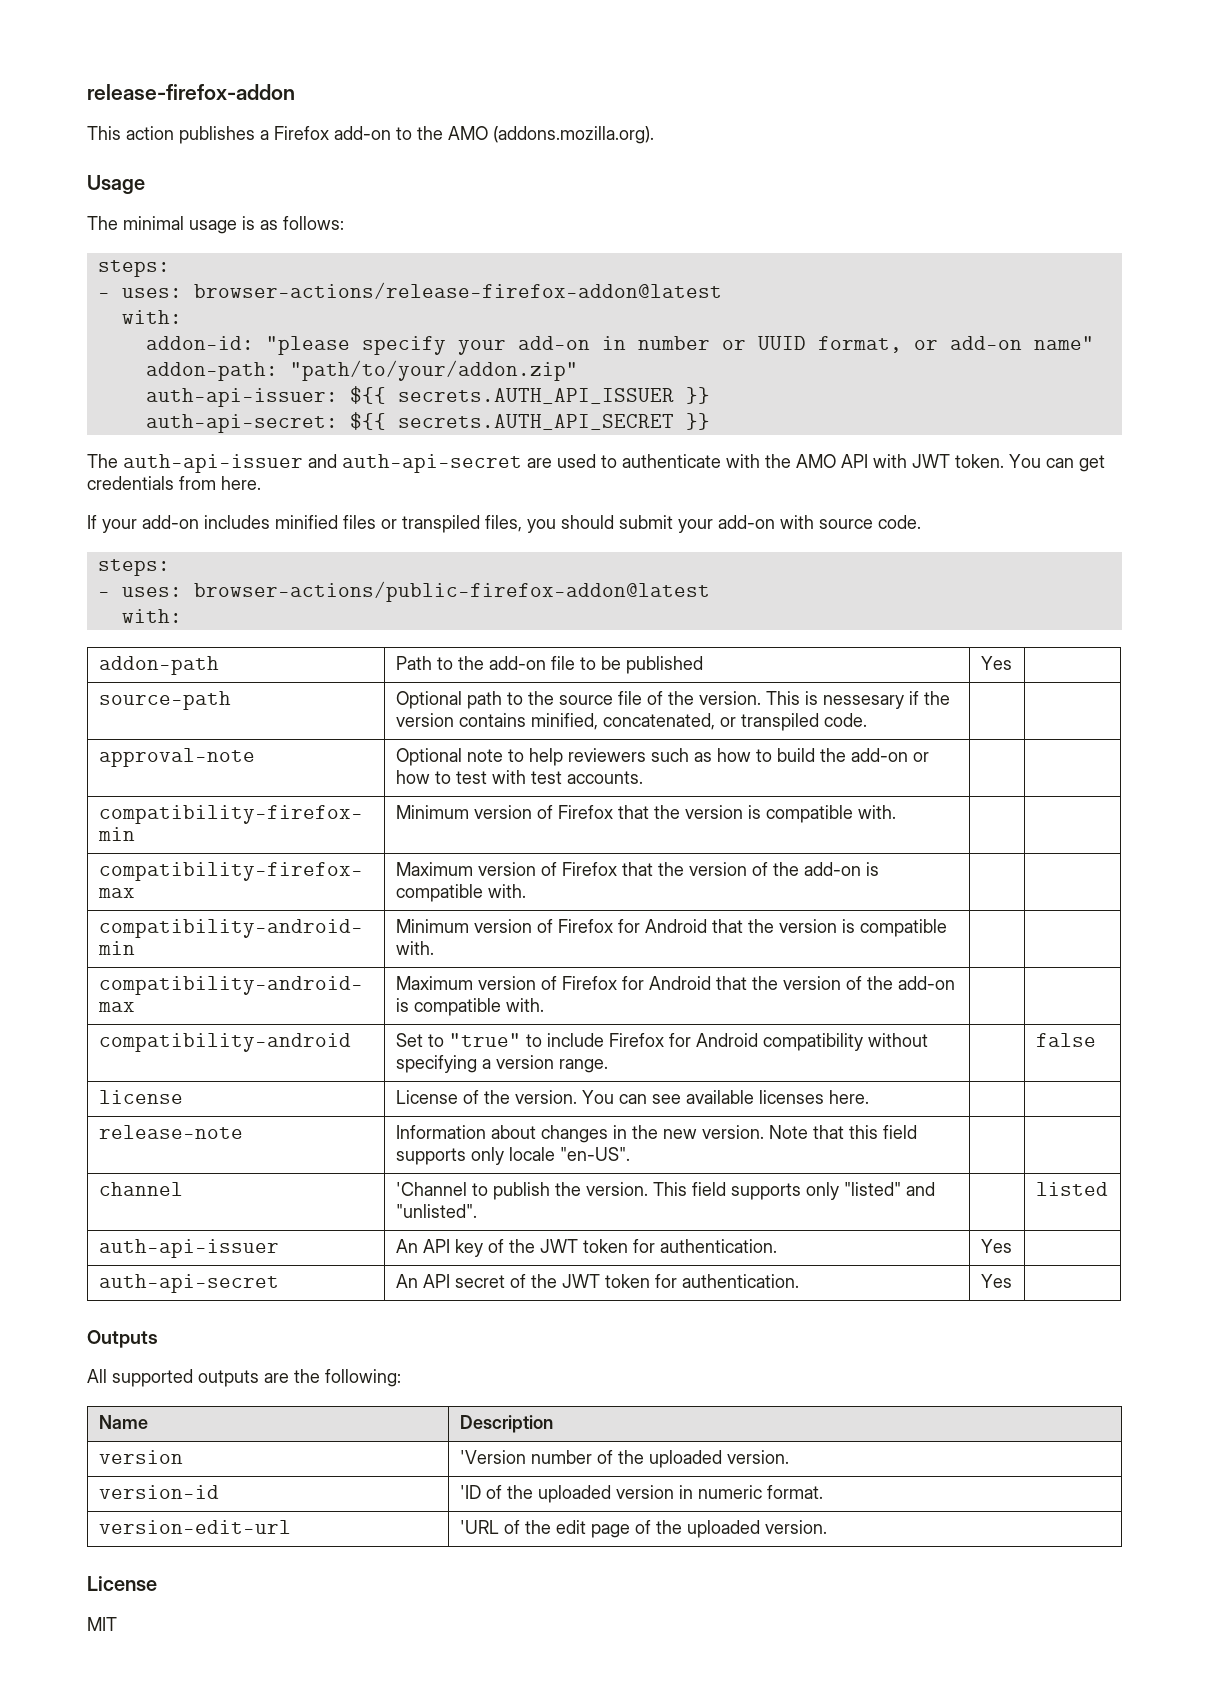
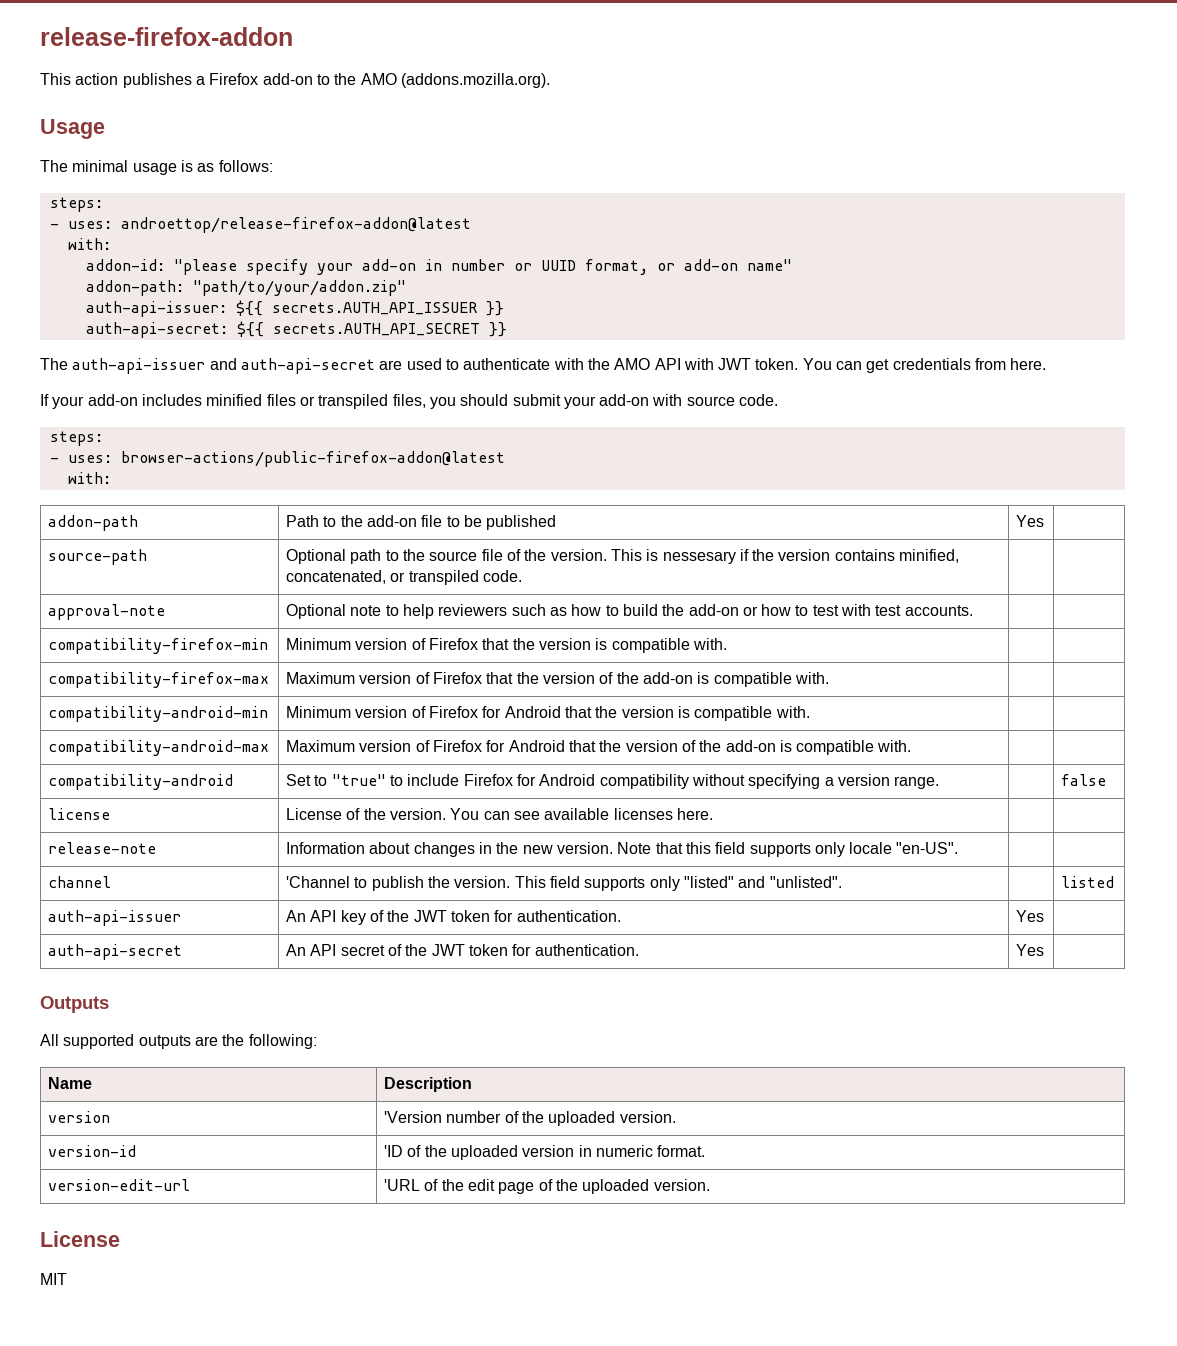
- - uses: browser-actions/release-firefox-addon@latest
+ - uses: androettop/release-firefox-addon@latest

